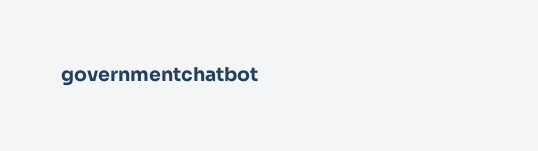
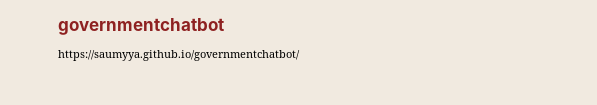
+ https://saumyya.github.io/governmentchatbot/

